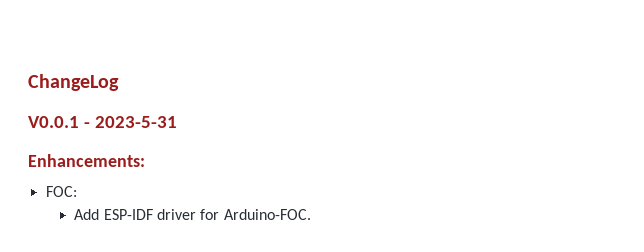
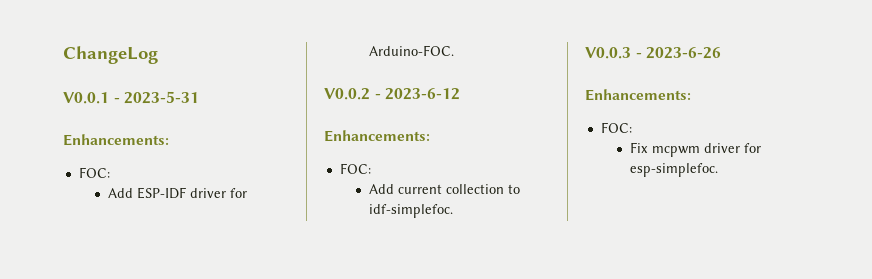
+ V0.0.2 - 2023-6-12
+ Enhancements:
+ FOC:
+ Add current collection to idf-simplefoc.
+ V0.0.3 - 2023-6-26
+ Enhancements:
+ FOC:
+ Fix mcpwm driver for esp-simplefoc.

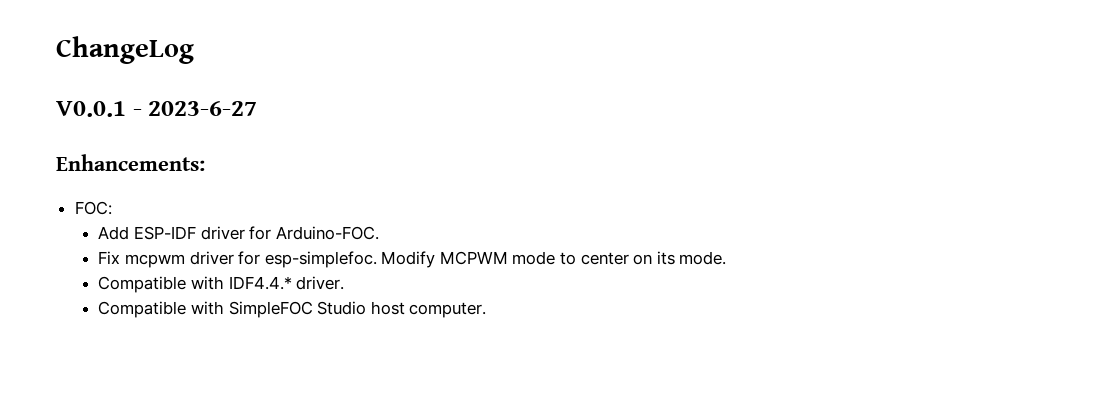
- V0.0.1 - 2023-5-31
+ V0.0.1 - 2023-6-27
- V0.0.2 - 2023-6-12
- Enhancements:
- FOC:
- Add current collection to idf-simplefoc.
- V0.0.3 - 2023-6-26
- Enhancements:
- FOC:
+ Modify MCPWM mode to center on its mode.
+ Compatible with IDF4.4.* driver.
+ Compatible with SimpleFOC Studio host computer.

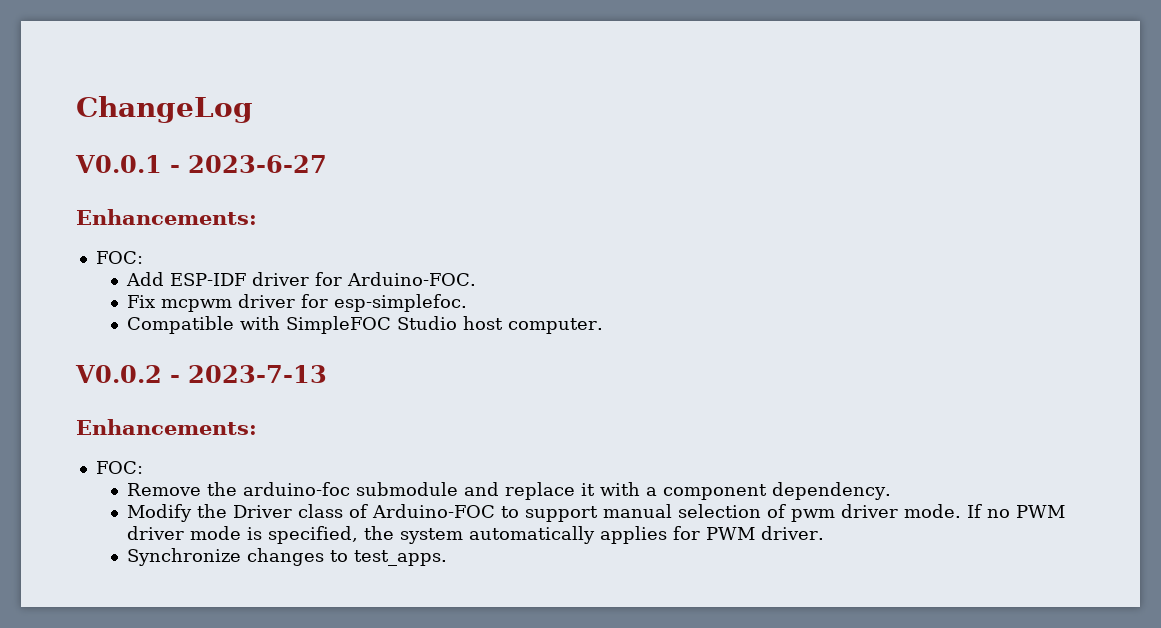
- Modify MCPWM mode to center on its mode.
- Compatible with IDF4.4.* driver.
+ V0.0.2 - 2023-7-13
+ Enhancements:
+ FOC:
+ Remove the arduino-foc submodule and replace it with a component dependency.
+ Modify the Driver class of Arduino-FOC to support manual selection of pwm driver mode. If no PWM driver mode is specified, the system automatically applies for PWM driver.
+ Synchronize changes to test_apps.

